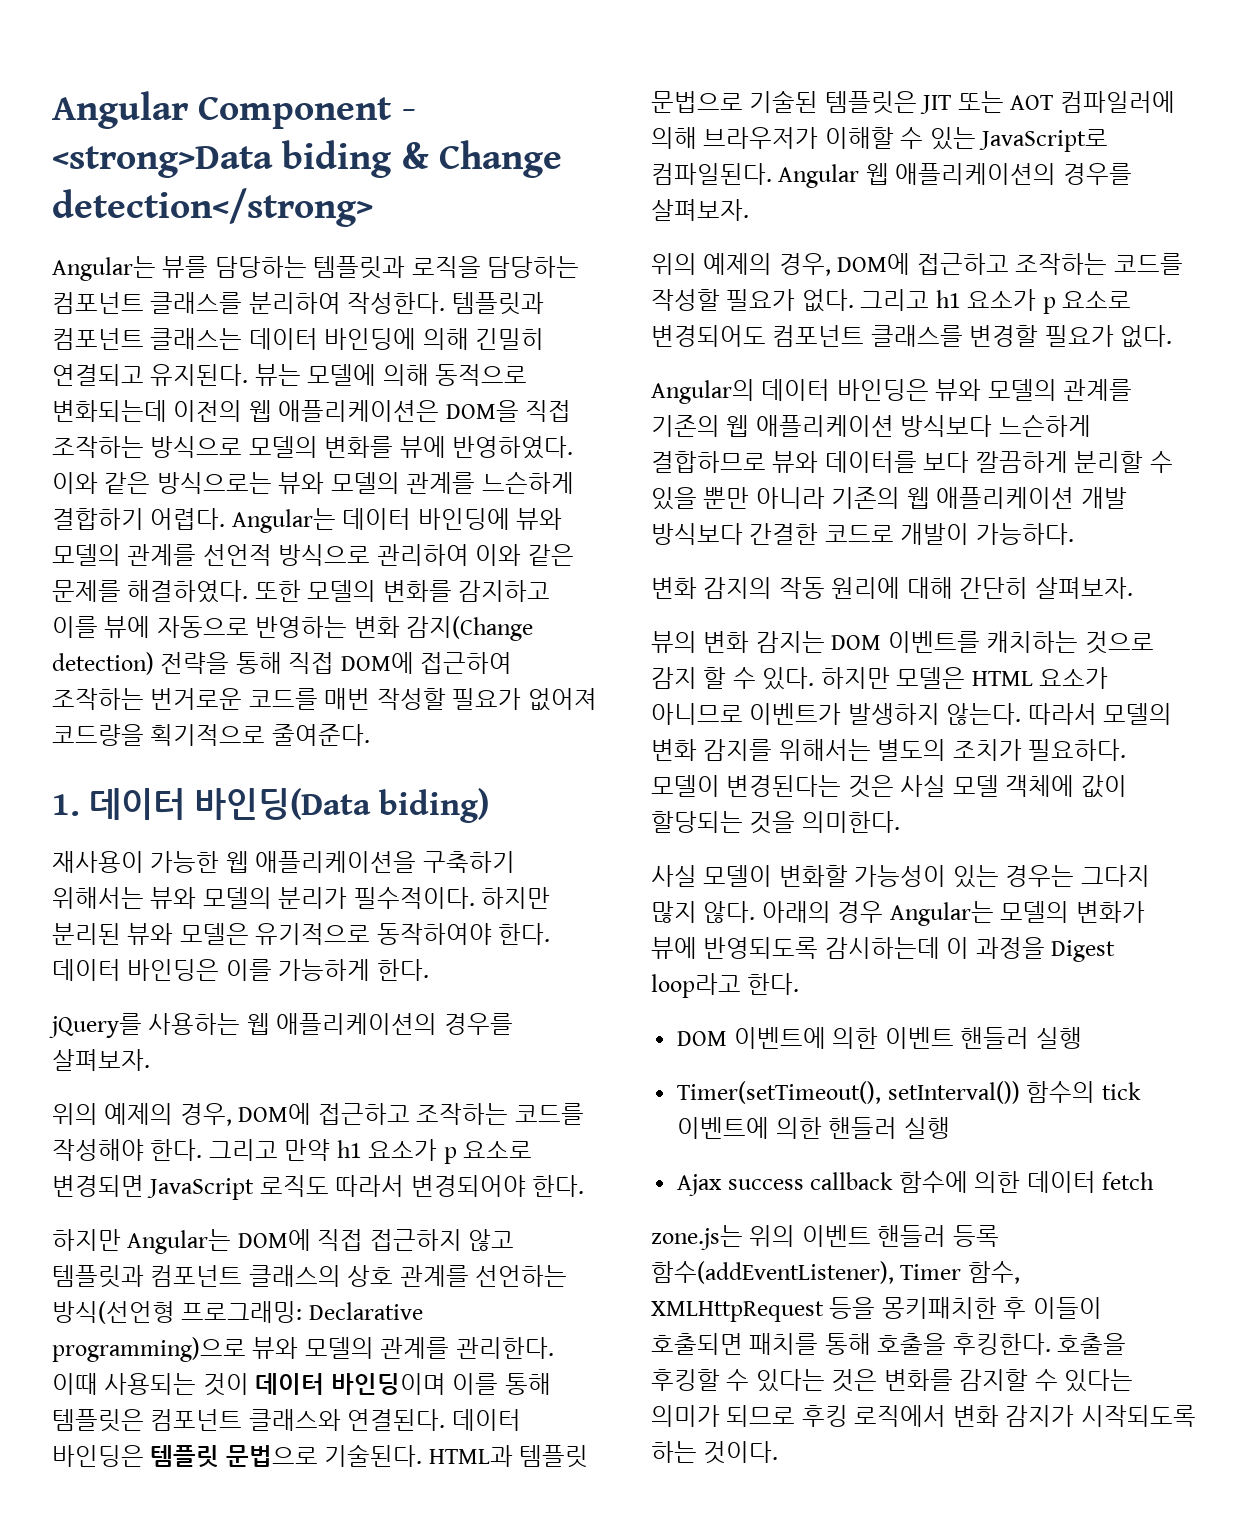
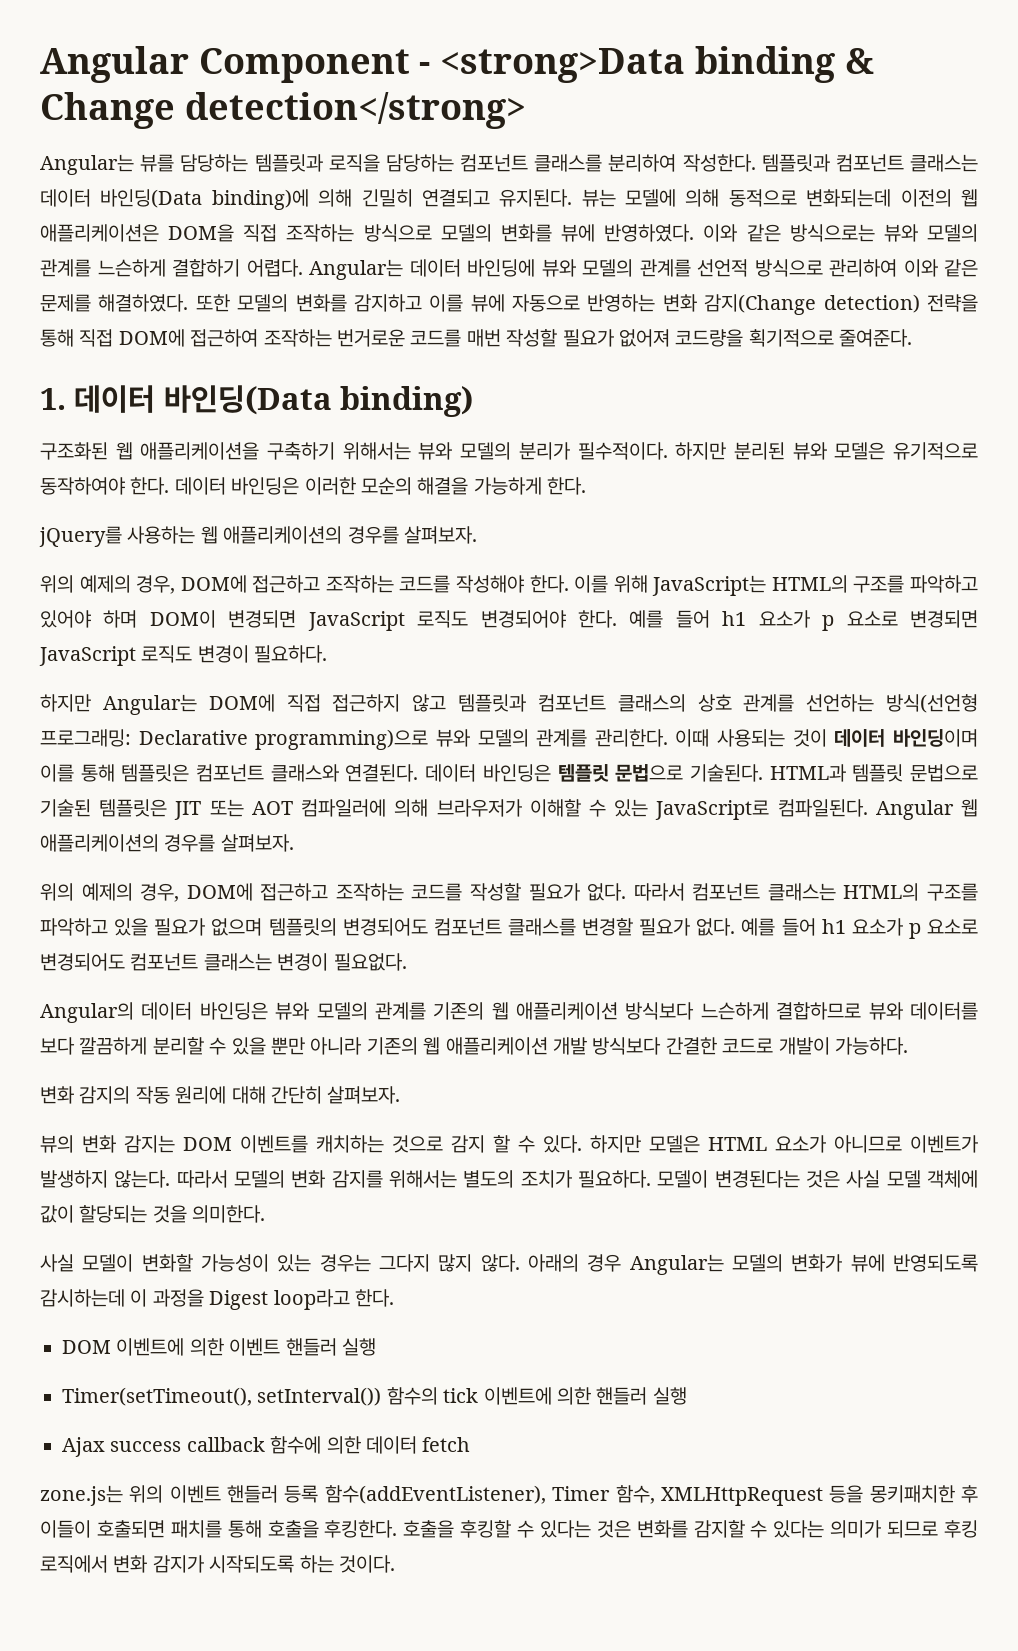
- Angular Component - <strong>Data biding & Change detection</strong>
+ Angular Component - <strong>Data binding & Change detection</strong>
- 템플릿과 컴포넌트 클래스는 데이터 바인딩에 의해 긴밀히 연결되고 유지된다.
+ 템플릿과 컴포넌트 클래스는 데이터 바인딩(Data binding)에 의해 긴밀히 연결되고 유지된다.
- 1. 데이터 바인딩(Data biding)
- 재사용이 가능한 웹 애플리케이션을 구축하기 위해서는 뷰와 모델의 분리가 필수적이다.
+ 1. 데이터 바인딩(Data binding)
+ 구조화된 웹 애플리케이션을 구축하기 위해서는 뷰와 모델의 분리가 필수적이다.
- 데이터 바인딩은 이를 가능하게 한다.
+ 데이터 바인딩은 이러한 모순의 해결을 가능하게 한다.
- 그리고 만약 h1 요소가 p 요소로 변경되면 JavaScript 로직도 따라서 변경되어야 한다.
+ 이를 위해 JavaScript는 HTML의 구조를 파악하고 있어야 하며 DOM이 변경되면 JavaScript 로직도 변경되어야 한다. 예를 들어 h1 요소가 p 요소로 변경되면 JavaScript 로직도 변경이 필요하다.
- 그리고 h1 요소가 p 요소로 변경되어도 컴포넌트 클래스를 변경할 필요가 없다.
+ 따라서 컴포넌트 클래스는 HTML의 구조를 파악하고 있을 필요가 없으며 템플릿의 변경되어도 컴포넌트 클래스를 변경할 필요가 없다. 예를 들어 h1 요소가 p 요소로 변경되어도 컴포넌트 클래스는 변경이 필요없다.

